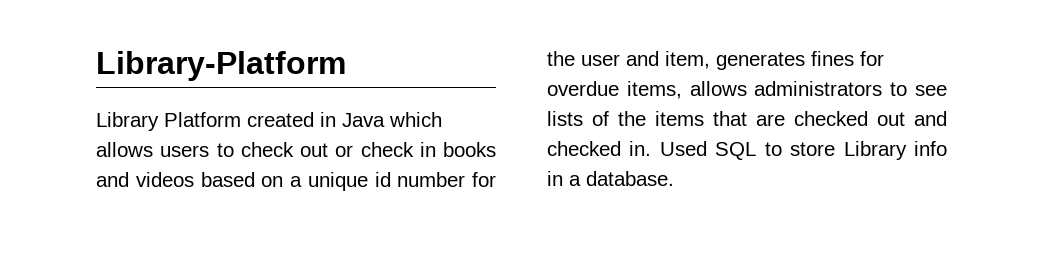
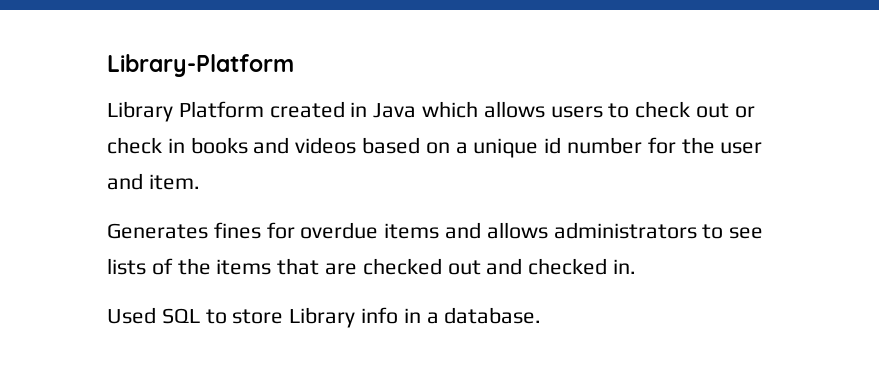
- Library Platform created in Java which allows users to check out or check in books and videos based on a unique id number for the user and item, generates fines for overdue items, allows administrators to see lists of the items that are checked out and checked in. Used SQL to store Library info in a database.
+ Library Platform created in Java which allows users to check out or check in books and videos based on a unique id number for the user and item.
+ Generates fines for overdue items and allows administrators to see lists of the items that are checked out and checked in.
+ Used SQL to store Library info in a database.

